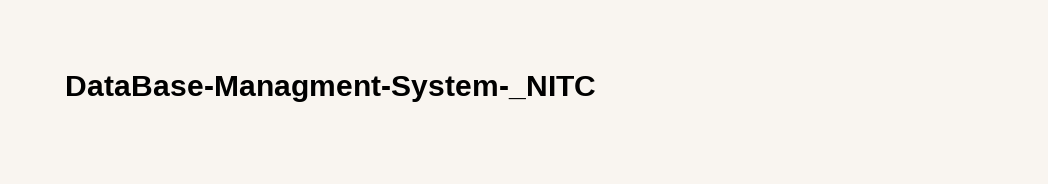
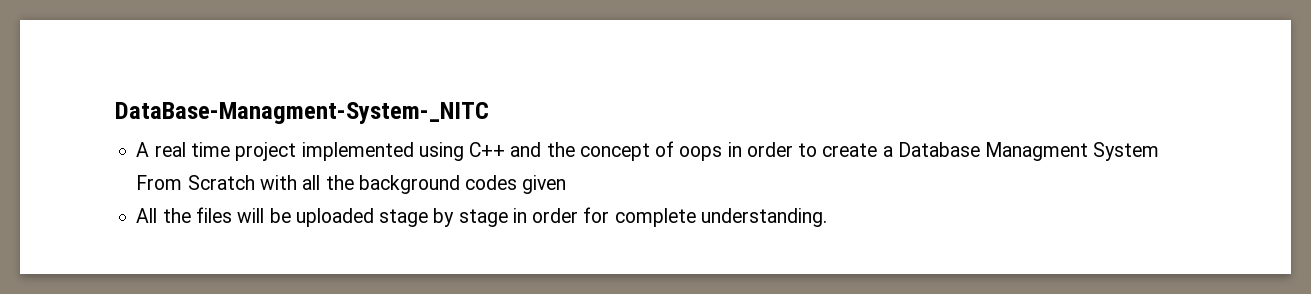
+ A real time project implemented using C++ and the concept of oops in order to create a Database Managment System From Scratch with all the background codes given
+ All the files will be uploaded stage by stage in order for complete understanding.

